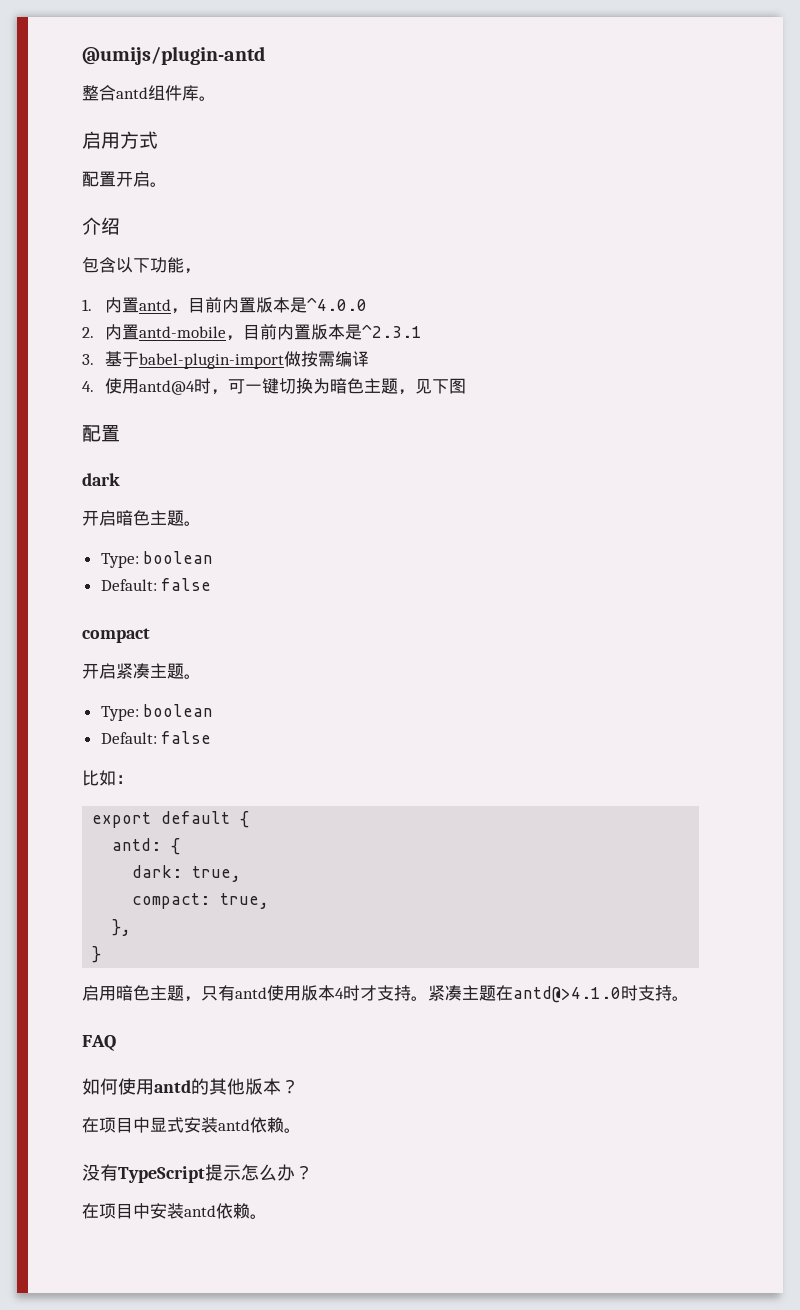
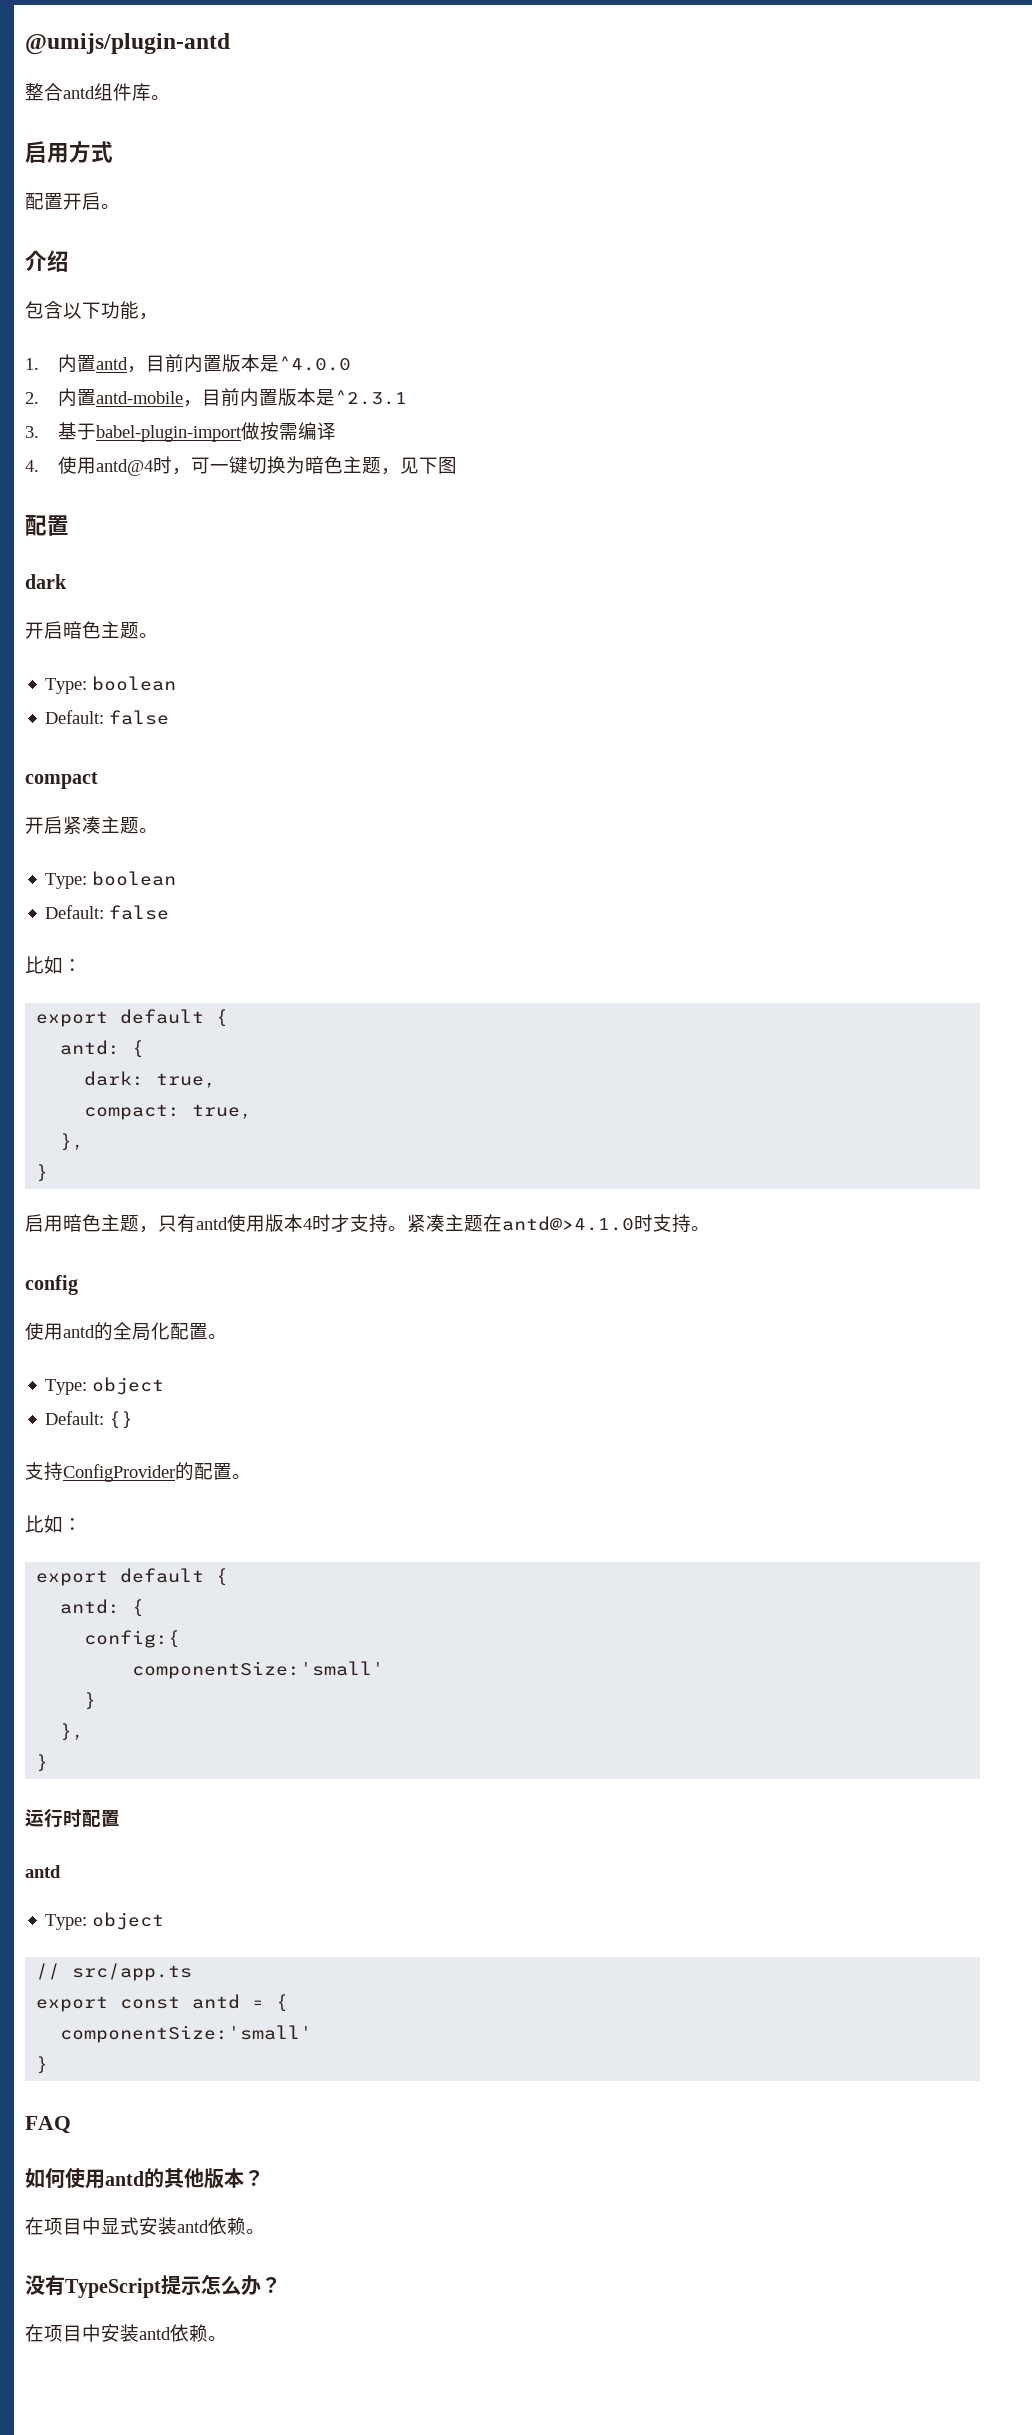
+ config
+ 使用antd的全局化配置。
+ Type: object
+ Default: {}
+ 支持ConfigProvider的配置。
+ 比如：
+ export default {
+ antd: {
+ config:{
+ componentSize:'small'
+ }
+ },
+ }
+ 运行时配置
+ antd
+ Type: object
+ // src/app.ts
+ export const antd = {
+ componentSize:'small'
+ }

